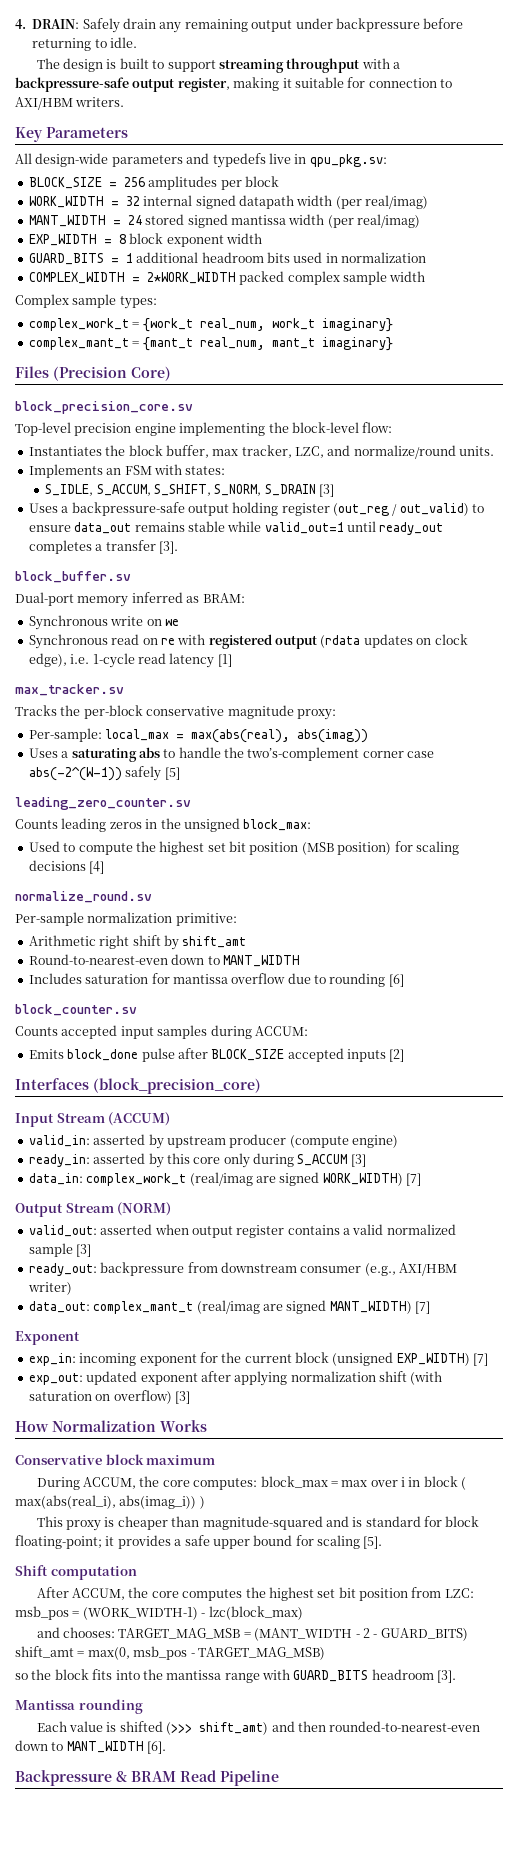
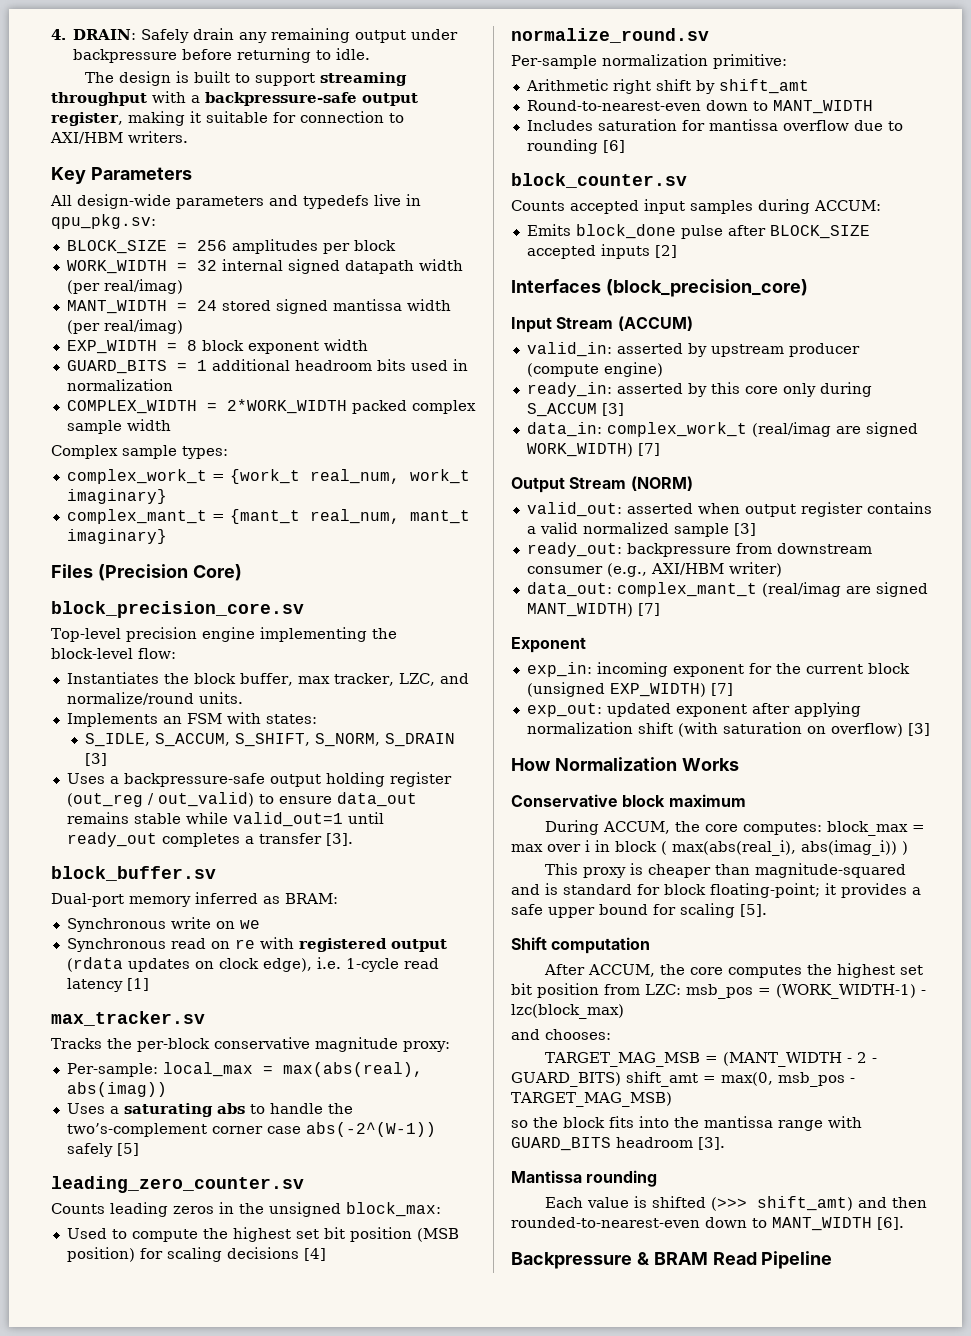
- and chooses: TARGET_MAG_MSB = (MANT_WIDTH - 2 - GUARD_BITS) shift_amt = max(0, msb_pos - TARGET_MAG_MSB)
+ and chooses:
+ TARGET_MAG_MSB = (MANT_WIDTH - 2 - GUARD_BITS) shift_amt = max(0, msb_pos - TARGET_MAG_MSB)

